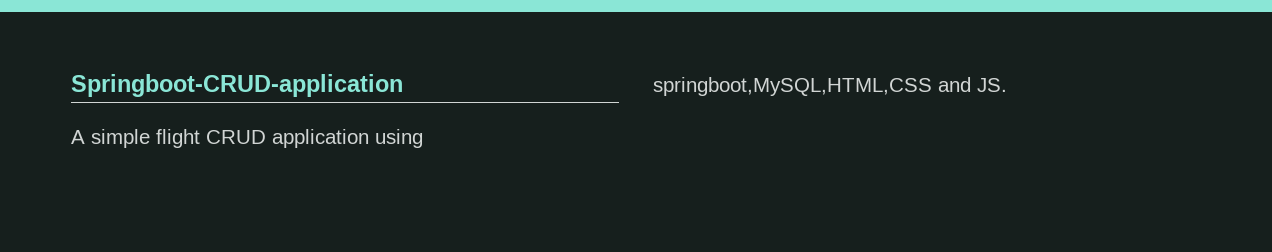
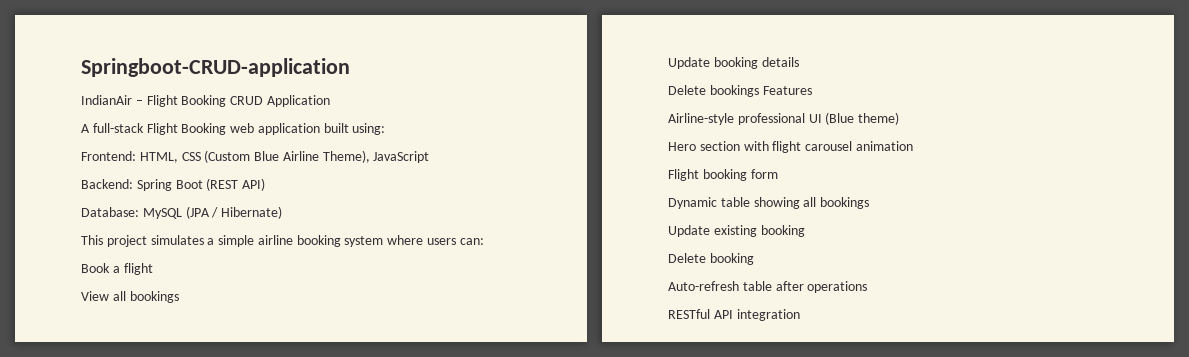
- A simple flight CRUD application using springboot,MySQL,HTML,CSS and JS.
+ IndianAir – Flight Booking CRUD Application
+ A full-stack Flight Booking web application built using:
+ Frontend: HTML, CSS (Custom Blue Airline Theme), JavaScript
+ Backend: Spring Boot (REST API)
+ Database: MySQL (JPA / Hibernate)
+ This project simulates a simple airline booking system where users can:
+ Book a flight
+ View all bookings
+ Update booking details
+ Delete bookings Features
+ Airline-style professional UI (Blue theme)
+ Hero section with flight carousel animation
+ Flight booking form
+ Dynamic table showing all bookings
+ Update existing booking
+ Delete booking
+ Auto-refresh table after operations
+ RESTful API integration

